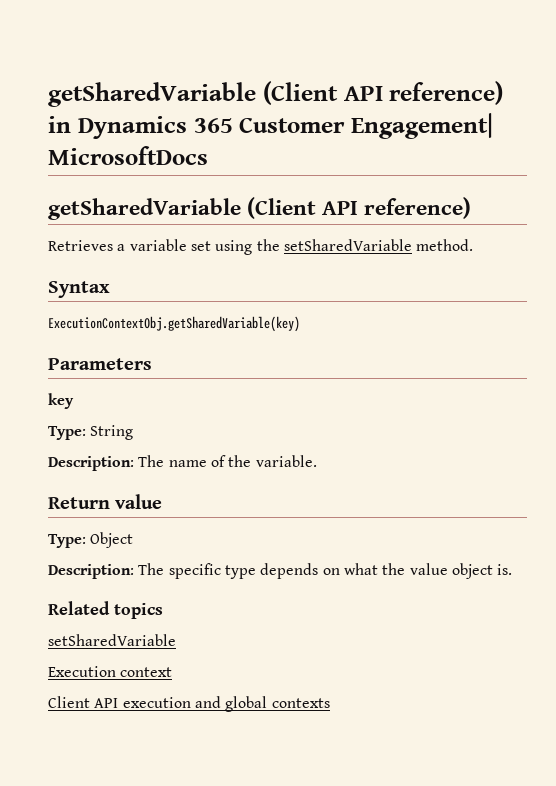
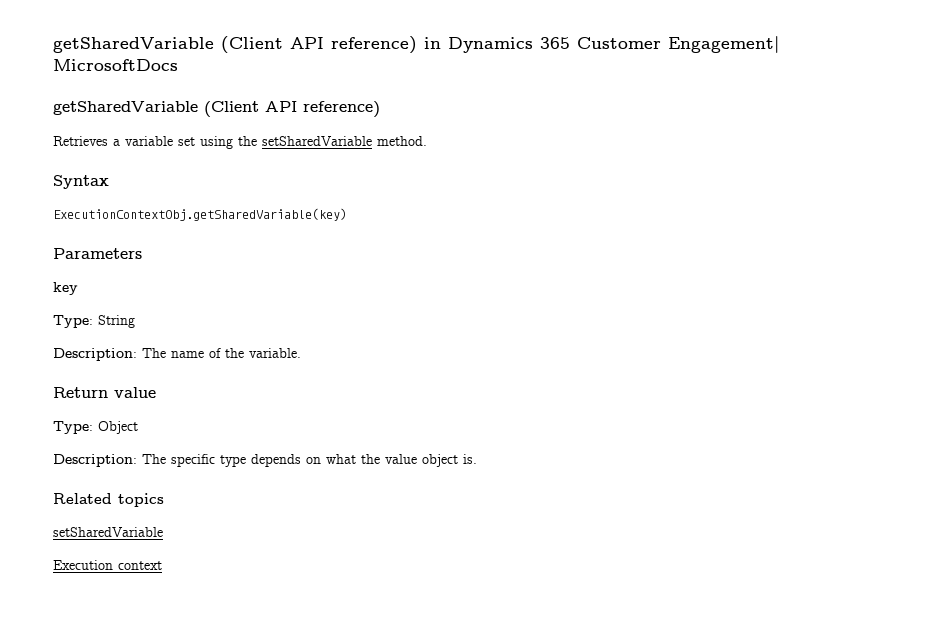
- Client API execution and global contexts

